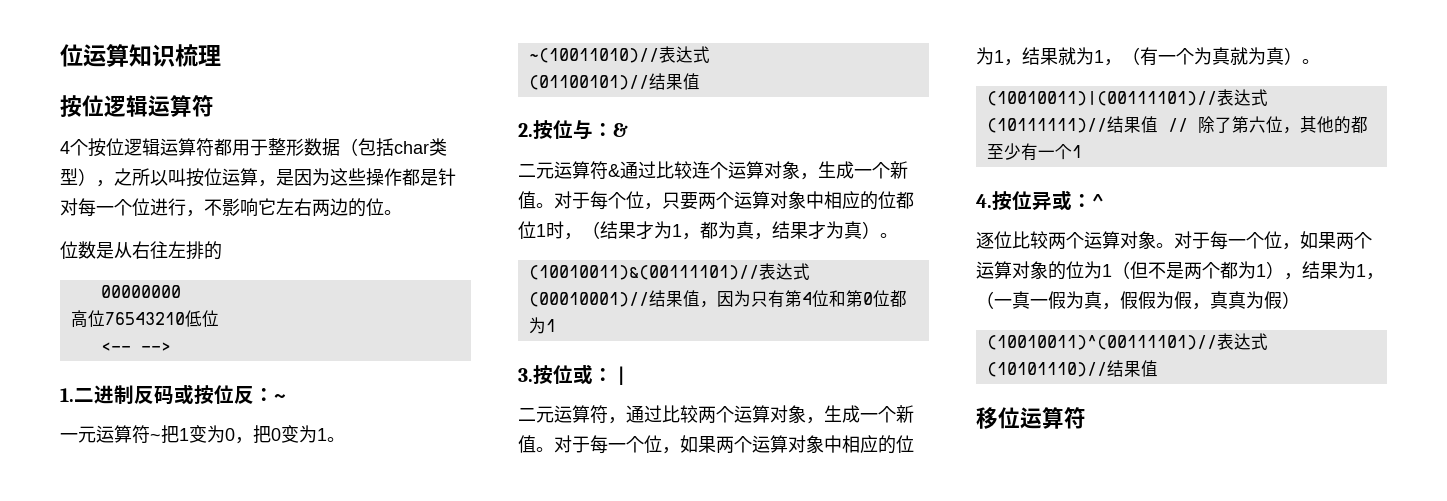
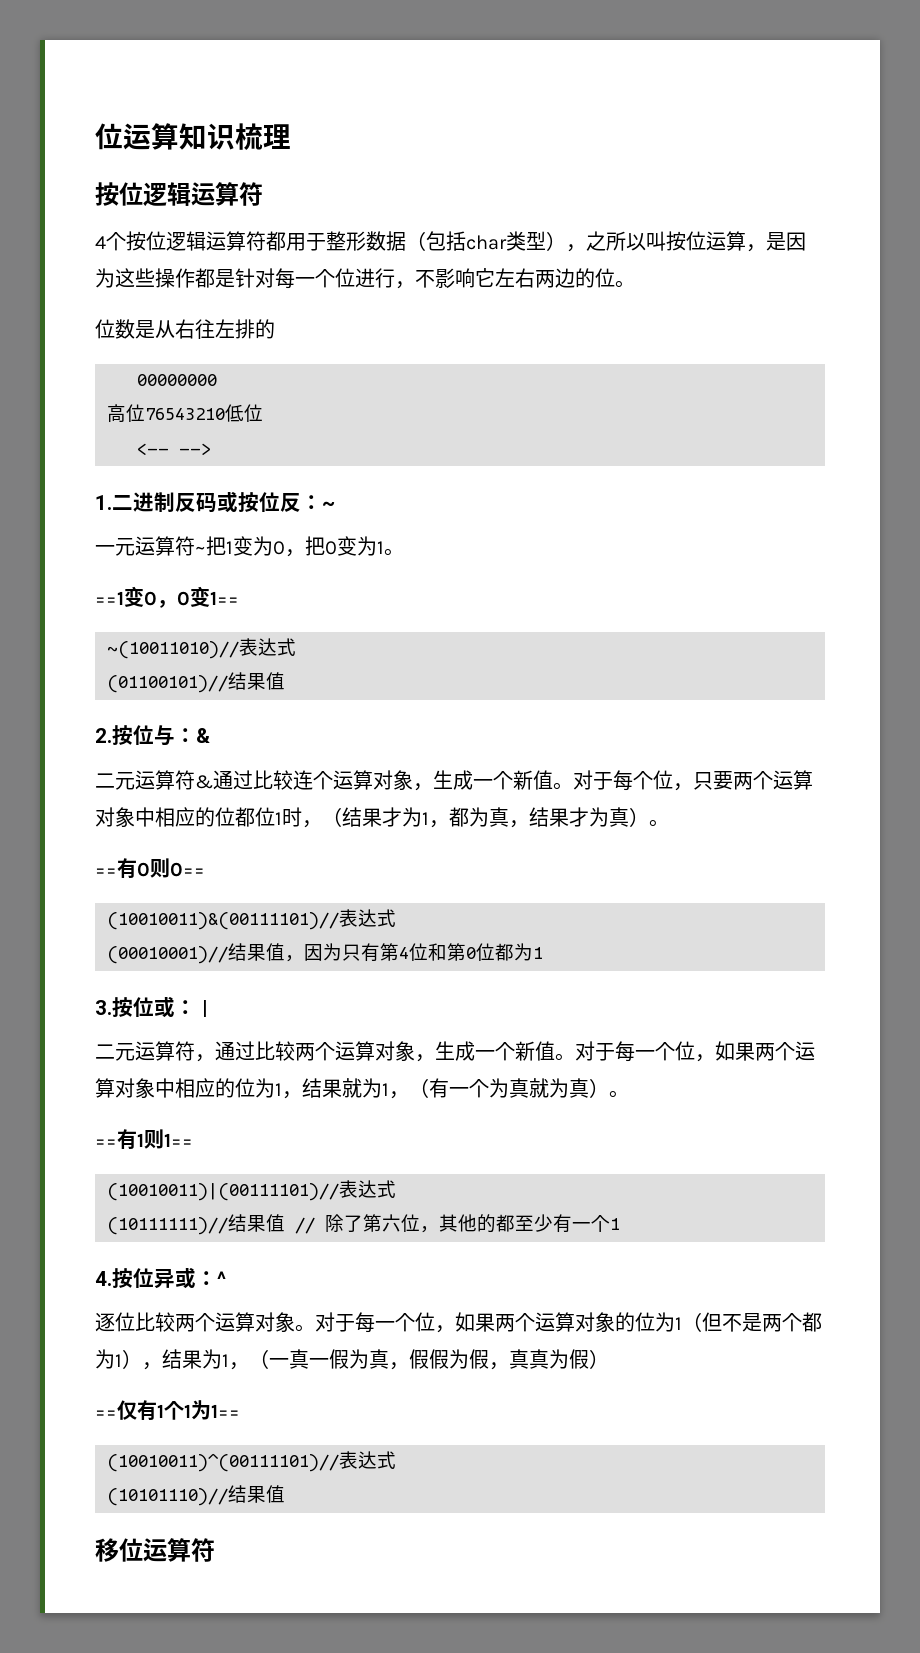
+ ==1变0，0变1==
+ ==有0则0==
+ ==有1则1==
+ ==仅有1个1为1==

